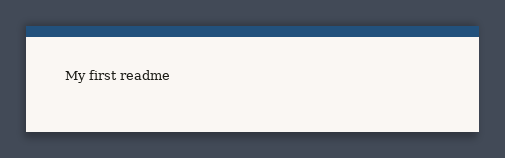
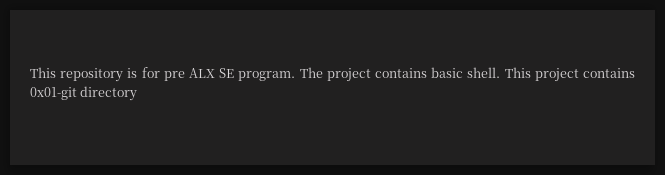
- My first readme
+ This repository is for pre ALX SE program. The project contains basic shell. This project contains 0x01-git directory

